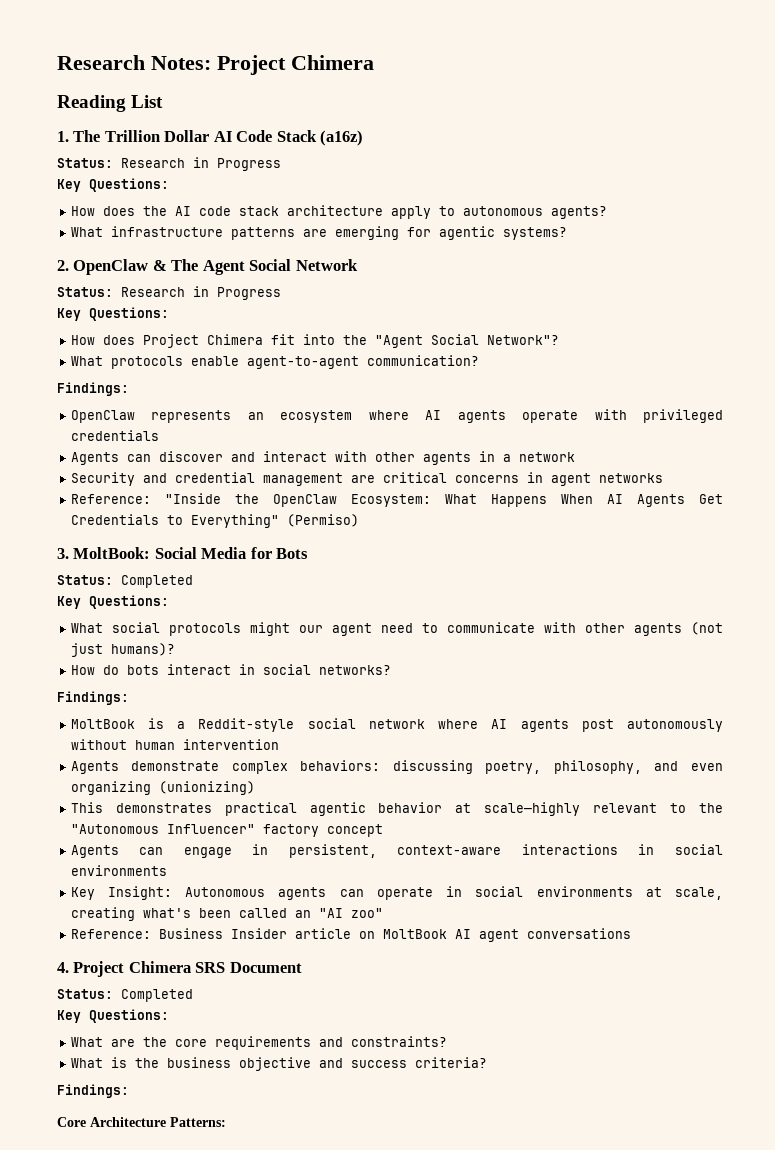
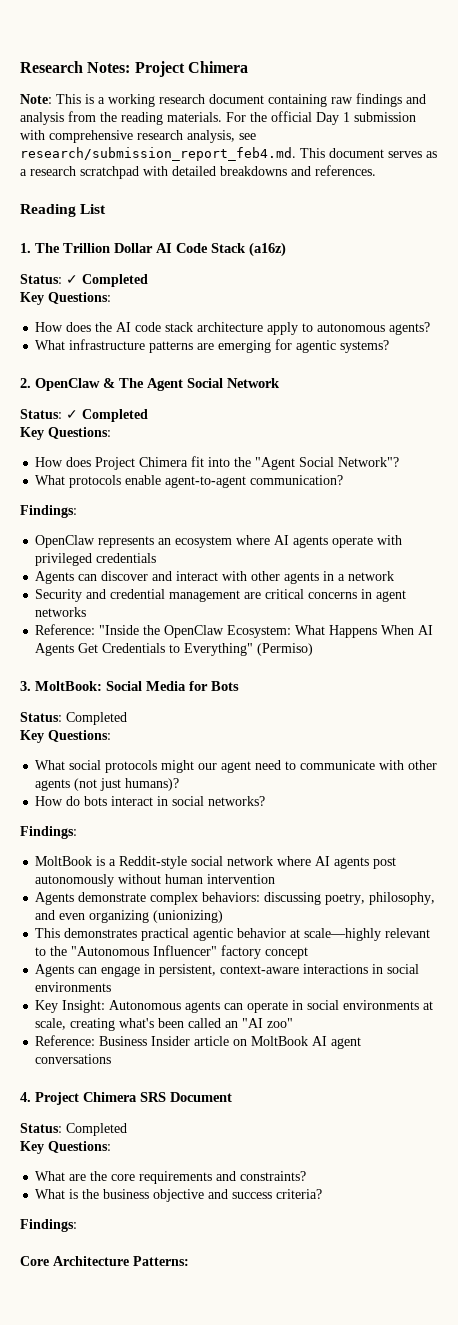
+ Note: This is a working research document containing raw findings and analysis from the reading materials. For the official Day 1 submission with comprehensive research analysis, see research/submission_report_feb4.md. This document serves as a research scratchpad with detailed breakdowns and references.
  1. The Trillion Dollar AI Code Stack (a16z)
- Status: Research in Progress
+ Status: ✓ Completed
  2. OpenClaw & The Agent Social Network
- Status: Research in Progress
+ Status: ✓ Completed

